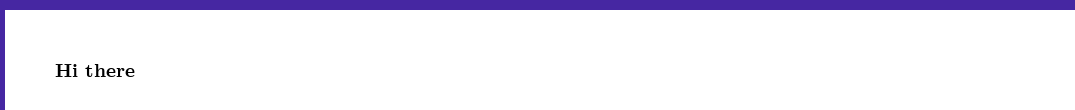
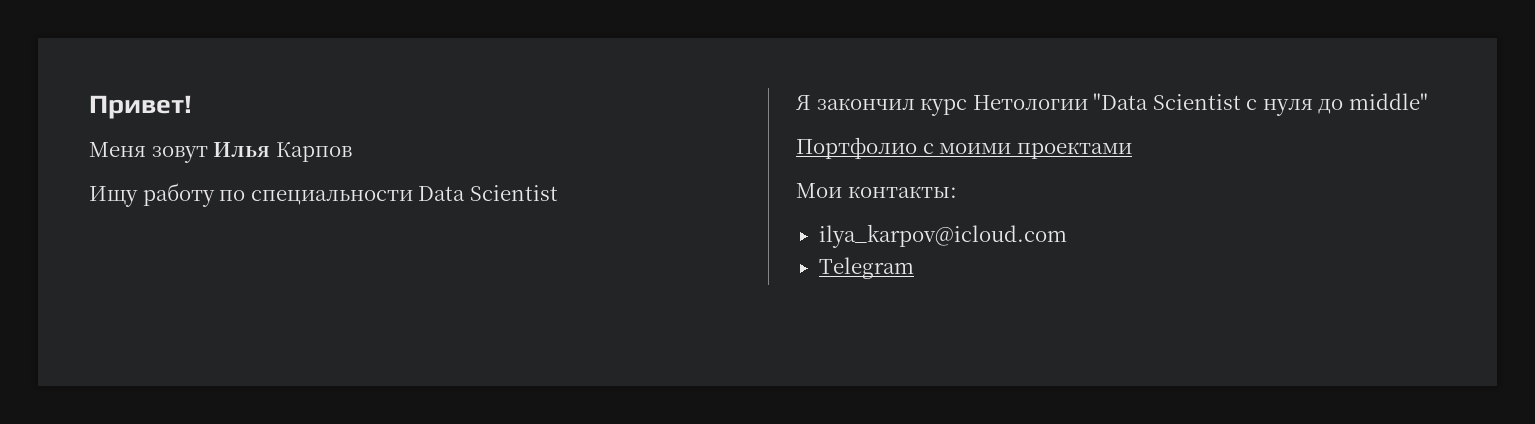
- Hi there
+ Привет!
+ Меня зовут Илья Карпов
+ Ищу работу по специальности Data Scientist
+ Я закончил курс Нетологии "Data Scientist с нуля до middle"
+ Портфолио с моими проектами
+ Мои контакты:
+ ilya_karpov@icloud.com
+ Telegram

